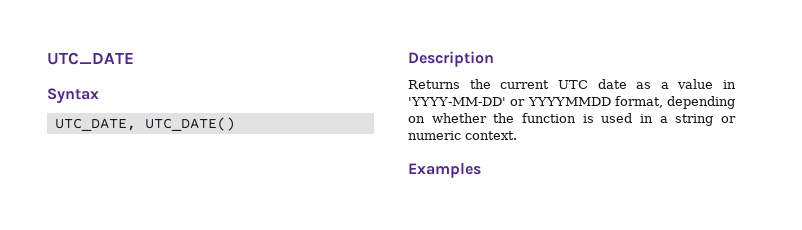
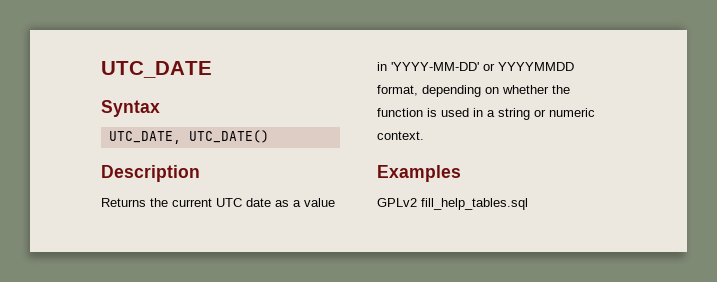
+ GPLv2 fill_help_tables.sql

